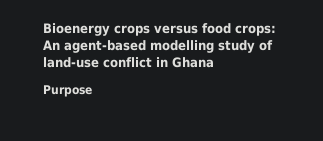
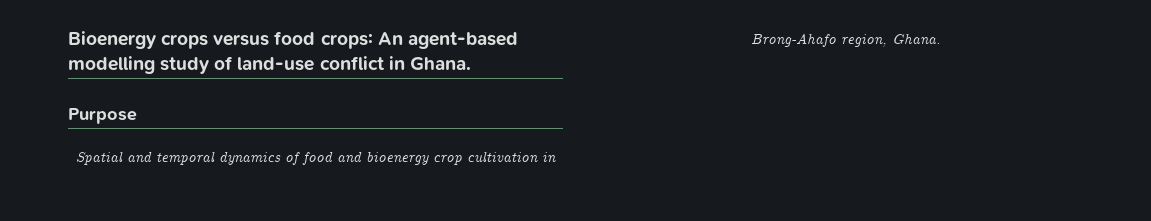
- Bioenergy crops versus food crops: An agent-based modelling study of land-use conflict in Ghana
+ Bioenergy crops versus food crops: An agent-based modelling study of land-use conflict in Ghana.
+ Spatial and temporal dynamics of food and bioenergy crop cultivation in Brong-Ahafo region, Ghana.

